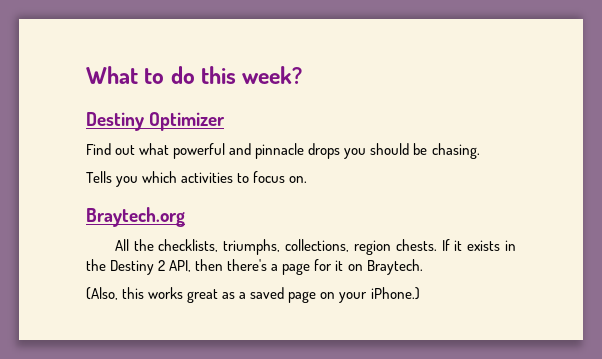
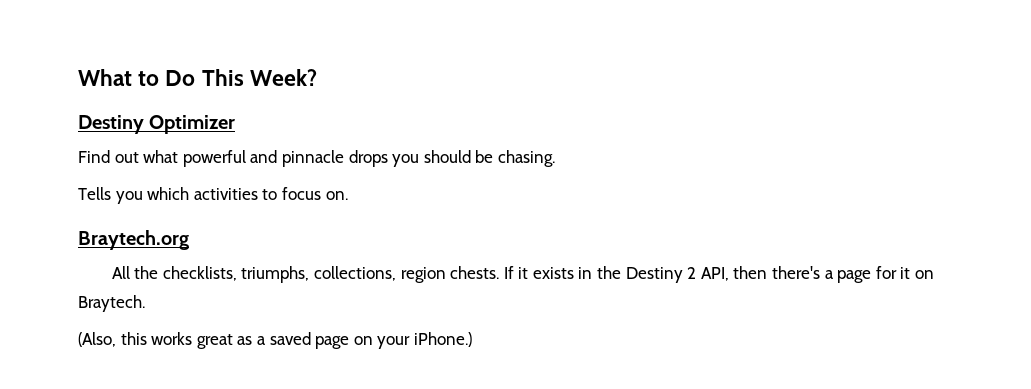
- What to do this week?
+ What to Do This Week?

